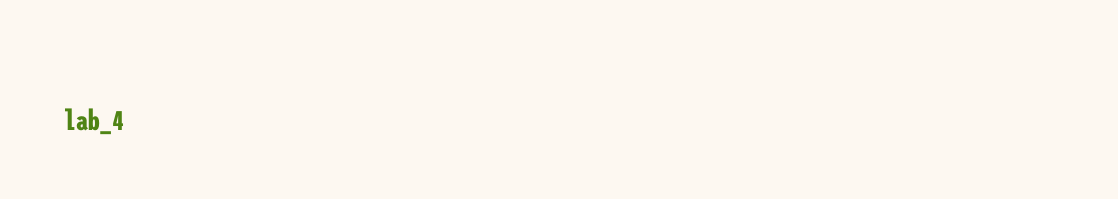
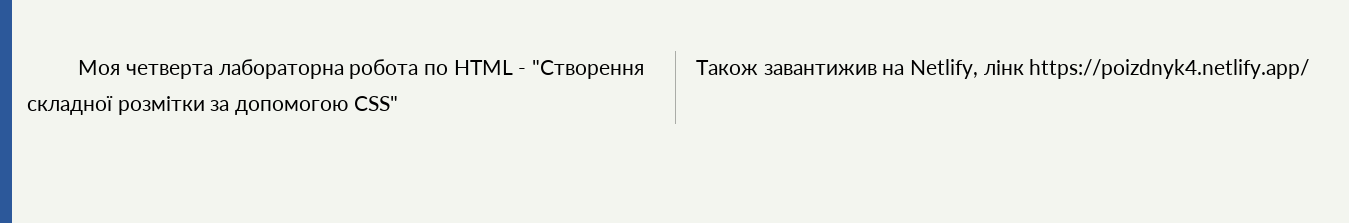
- lab_4
+ Моя четверта лабораторна робота по HTML - "Створення складної розмітки за допомогою CSS"
+ Також завантижив на Netlify, лінк https://poizdnyk4.netlify.app/

